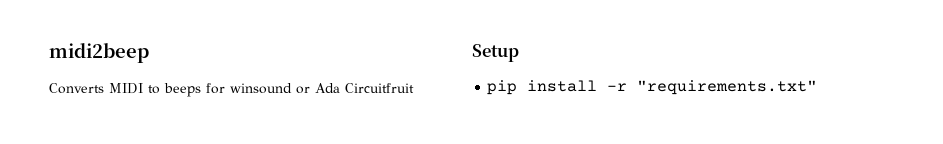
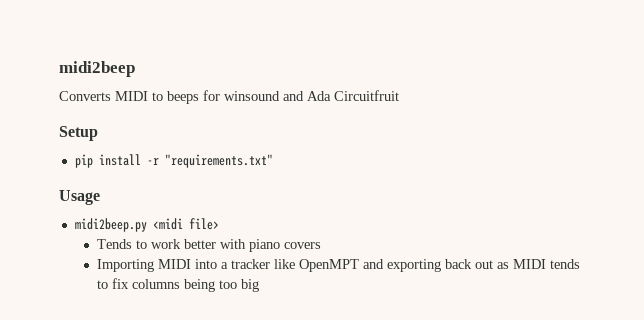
- Converts MIDI to beeps for winsound or Ada Circuitfruit
+ Converts MIDI to beeps for winsound and Ada Circuitfruit
+ Usage
+ midi2beep.py <midi file>
+ Tends to work better with piano covers
+ Importing MIDI into a tracker like OpenMPT and exporting back out as MIDI tends to fix columns being too big

